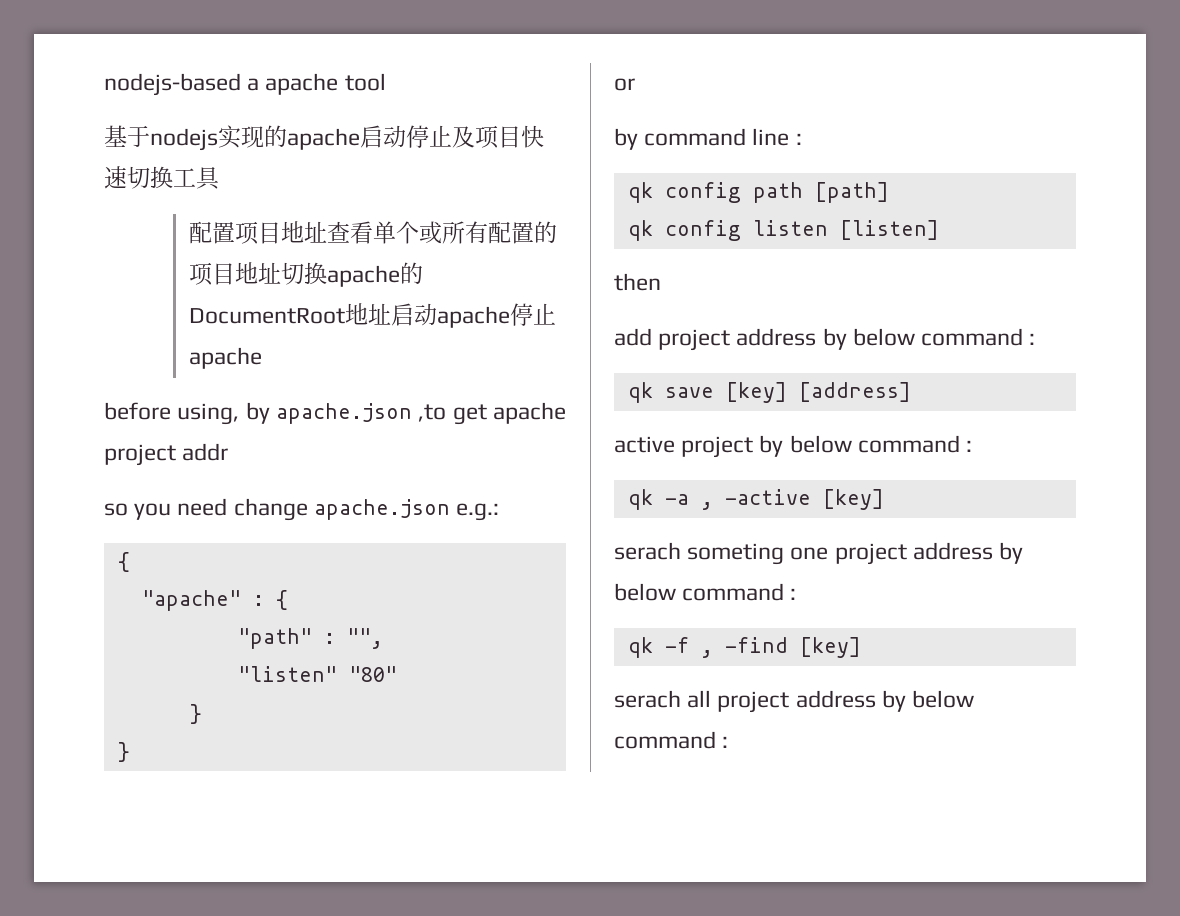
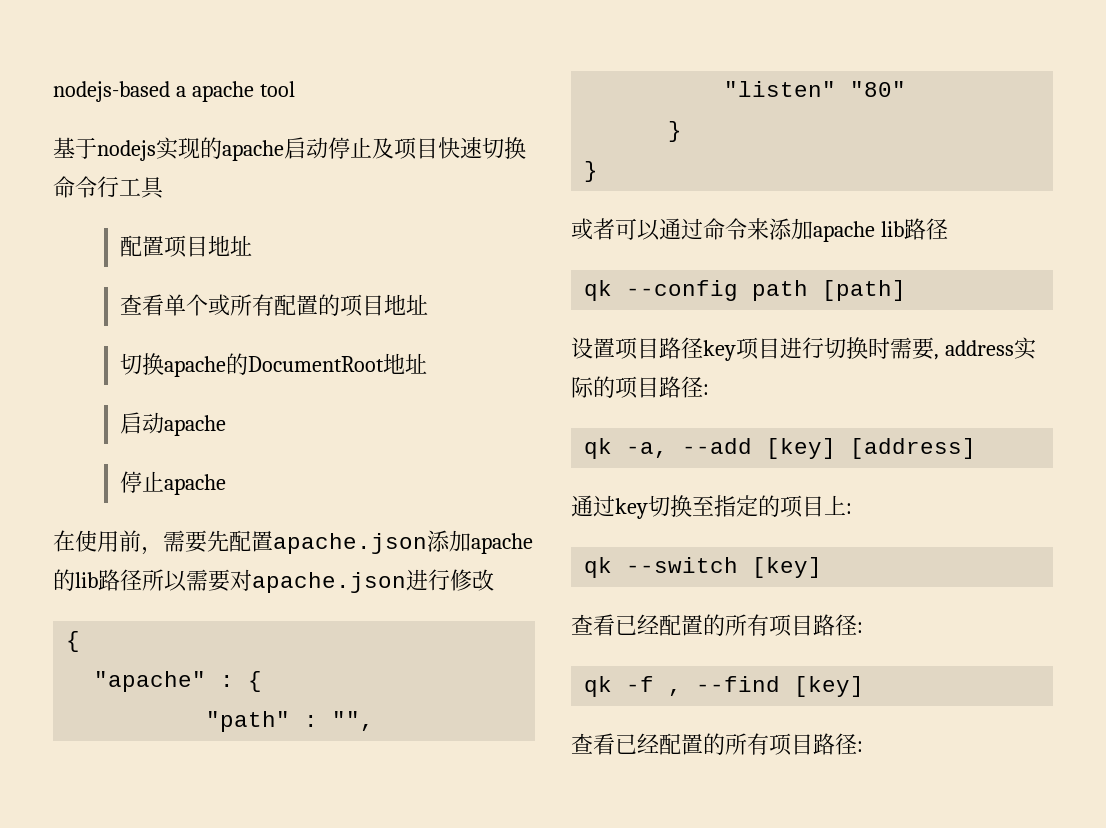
- 基于nodejs实现的apache启动停止及项目快速切换工具
+ 基于nodejs实现的apache启动停止及项目快速切换命令行工具
- 配置项目地址查看单个或所有配置的项目地址切换apache的DocumentRoot地址启动apache停止apache
+ 配置项目地址
+ 查看单个或所有配置的项目地址
+ 切换apache的DocumentRoot地址
+ 启动apache
+ 停止apache
- before using, by apache.json ,to get apache project addr
- so you need change apache.json e.g.:
+ 在使用前，需要先配置apache.json添加apache的lib路径所以需要对apache.json进行修改
- or
- by command line :
- qk config path [path]
- qk config listen [listen]
- then
- add project address by below command :
- qk save [key] [address]
- active project by below command :
- qk -a , -active [key]
- serach someting one project address by below command :
+ 或者可以通过命令来添加apache lib路径
+ qk --config path [path]
+ 设置项目路径key项目进行切换时需要, address实际的项目路径:
+ qk -a, --add [key] [address]
+ 通过key切换至指定的项目上:
+ qk --switch [key]
+ 查看已经配置的所有项目路径:
- qk -f , -find [key]
- serach all project address by below command :
+ qk -f , --find [key]
+ 查看已经配置的所有项目路径:

